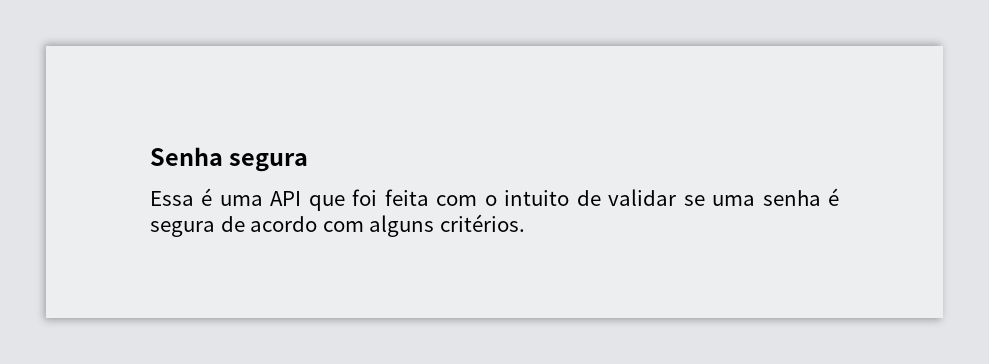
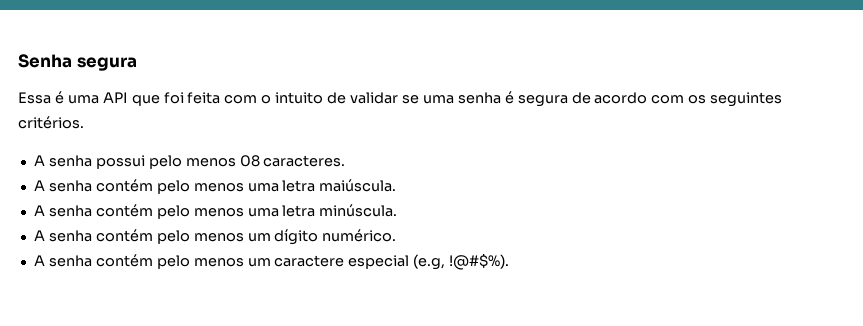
- Essa é uma API que foi feita com o intuito de validar se uma senha é segura de acordo com alguns critérios.
+ Essa é uma API que foi feita com o intuito de validar se uma senha é segura de acordo com os seguintes critérios.
+ A senha possui pelo menos 08 caracteres.
+ A senha contém pelo menos uma letra maiúscula.
+ A senha contém pelo menos uma letra minúscula.
+ A senha contém pelo menos um dígito numérico.
+ A senha contém pelo menos um caractere especial (e.g, !@#$%).

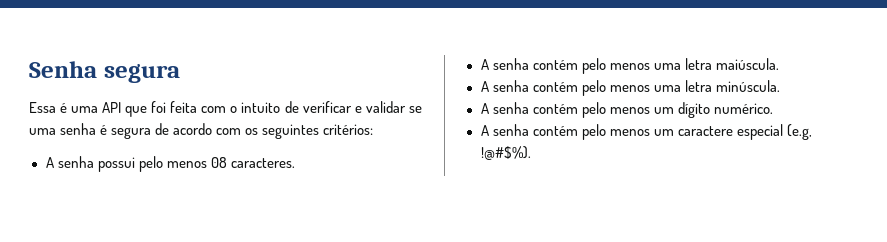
- Essa é uma API que foi feita com o intuito de validar se uma senha é segura de acordo com os seguintes critérios.
+ Essa é uma API que foi feita com o intuito de verificar e validar se uma senha é segura de acordo com os seguintes critérios:

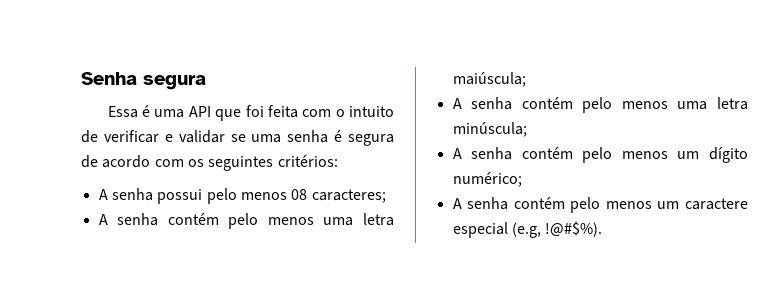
- A senha possui pelo menos 08 caracteres.
- A senha contém pelo menos uma letra maiúscula.
- A senha contém pelo menos uma letra minúscula.
+ A senha possui pelo menos 08 caracteres;
+ A senha contém pelo menos uma letra maiúscula;
+ A senha contém pelo menos uma letra minúscula;
- A senha contém pelo menos um dígito numérico.
+ A senha contém pelo menos um dígito numérico;

